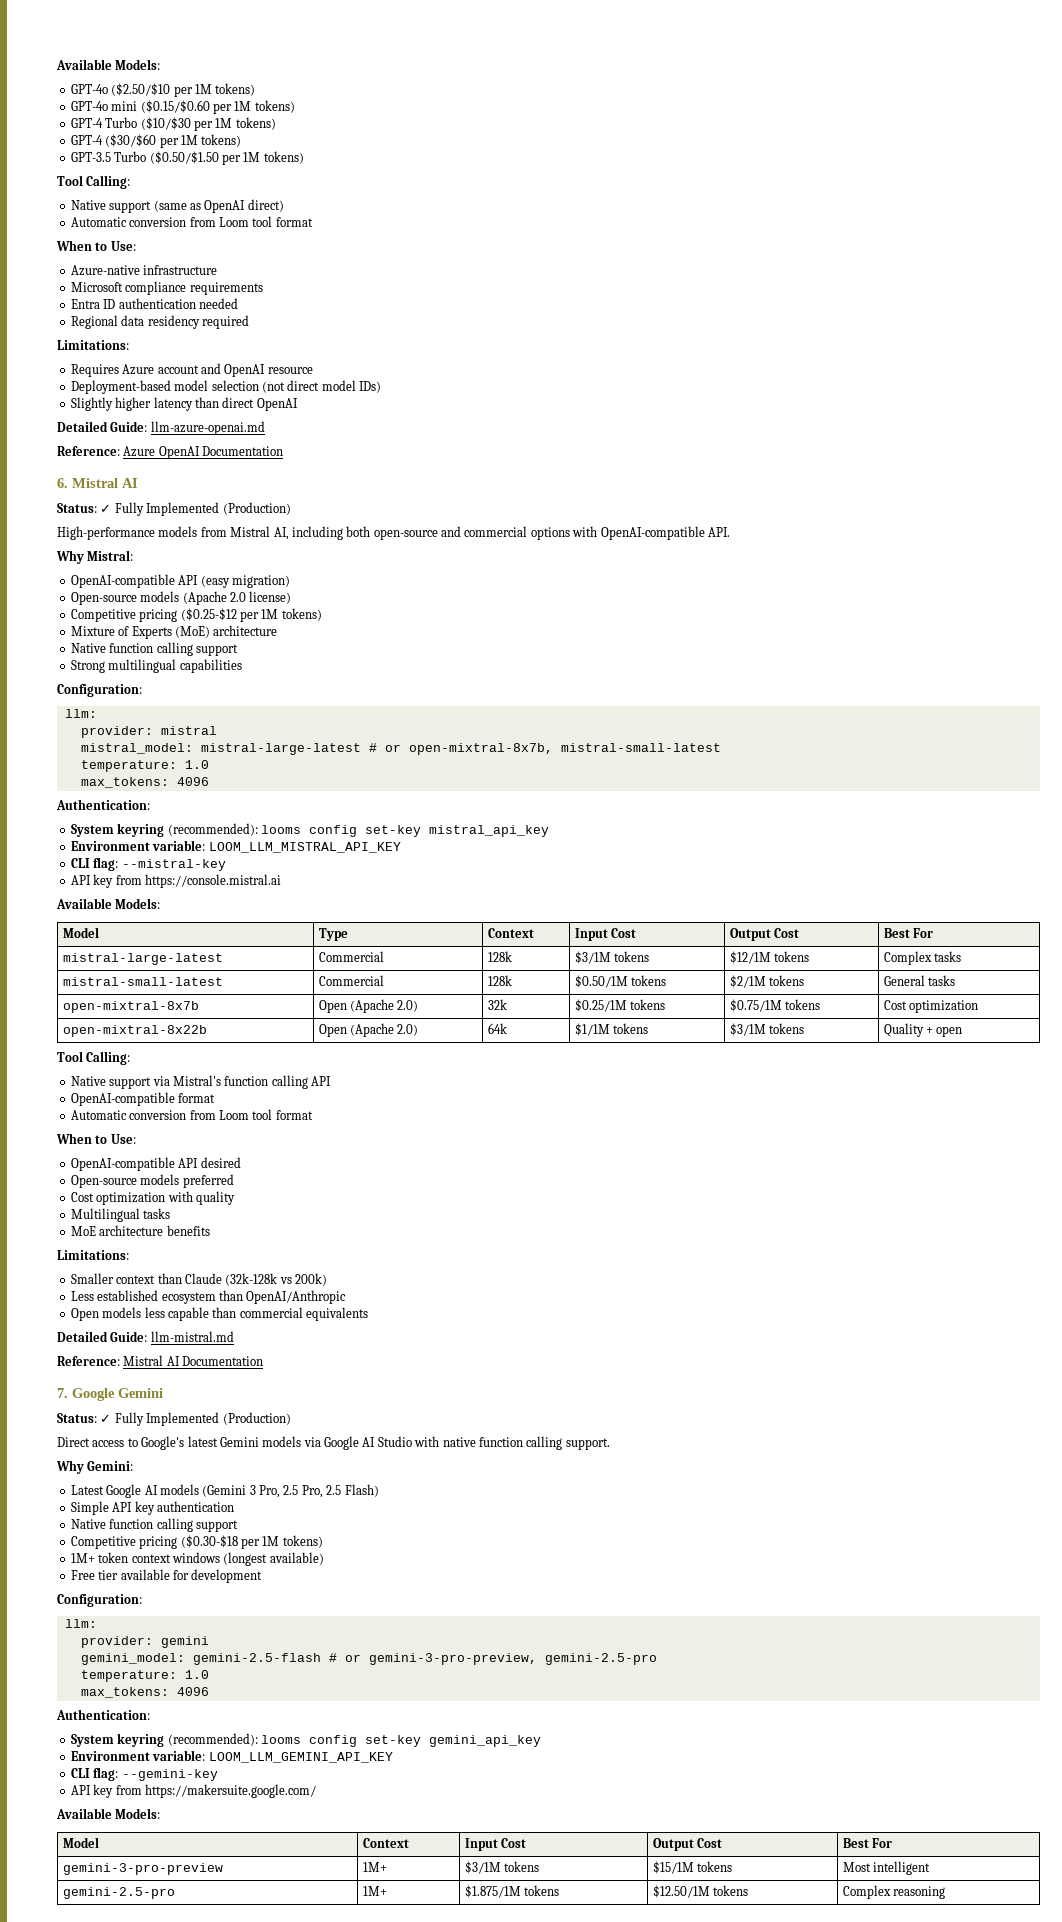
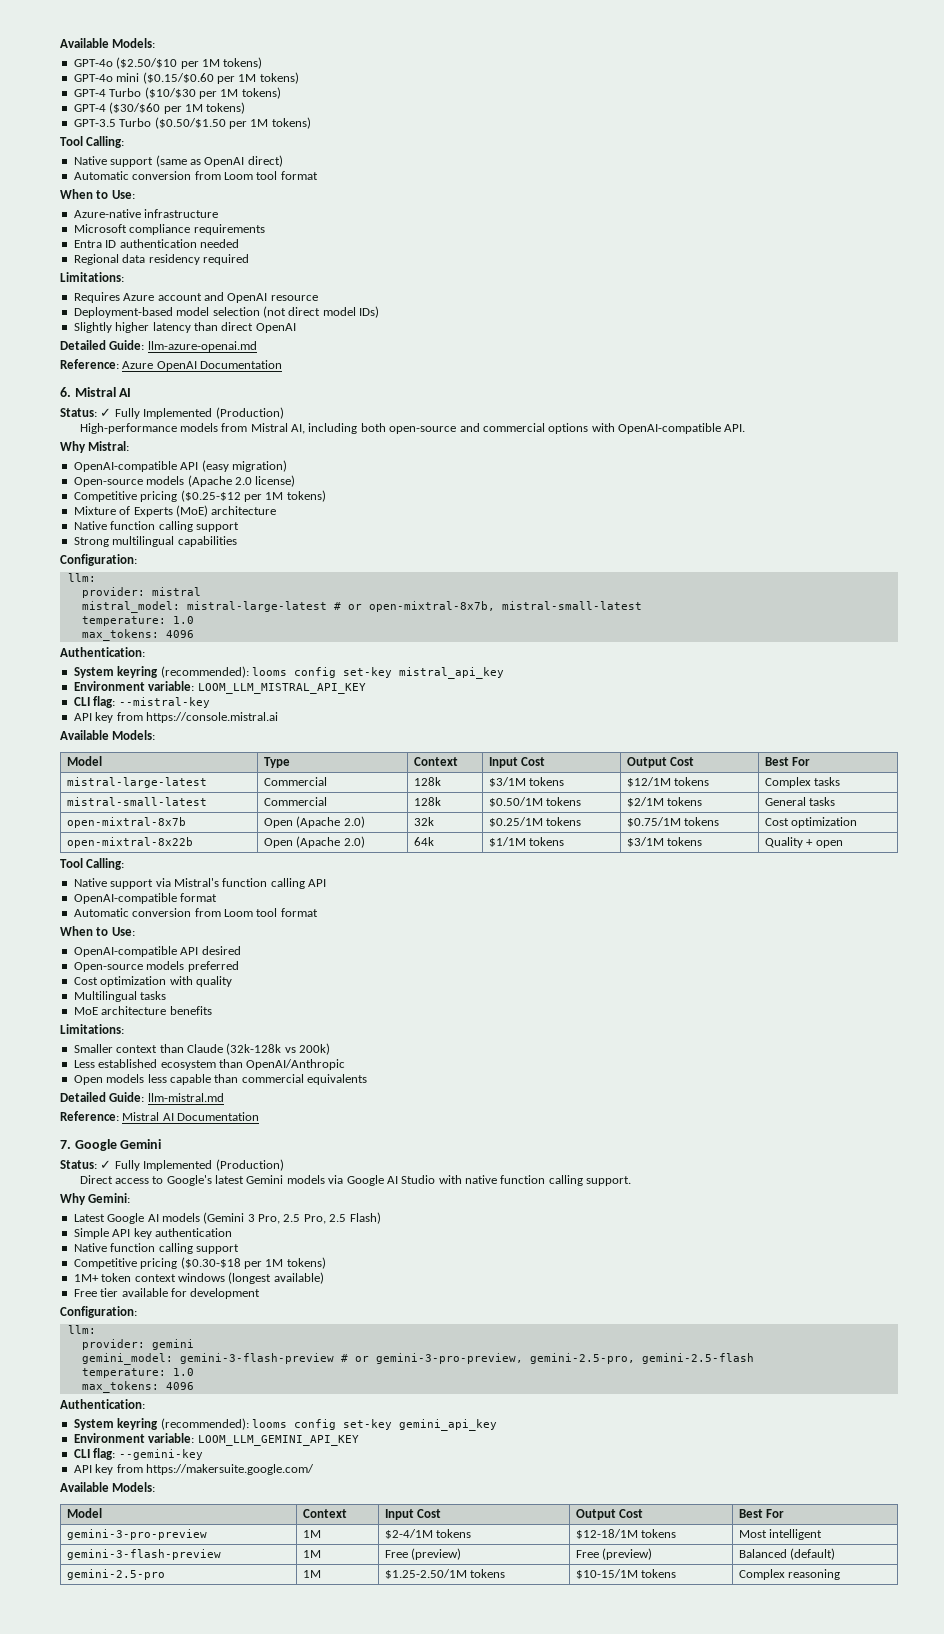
- gemini_model: gemini-2.5-flash # or gemini-3-pro-preview, gemini-2.5-pro
+ gemini_model: gemini-3-flash-preview # or gemini-3-pro-preview, gemini-2.5-pro, gemini-2.5-flash
- gemini-3-pro-preview | 1M+ | $3/1M tokens | $15/1M tokens | Most intelligent
+ gemini-3-pro-preview | 1M | $2-4/1M tokens | $12-18/1M tokens | Most intelligent
+ gemini-3-flash-preview | 1M | Free (preview) | Free (preview) | Balanced (default)
- gemini-2.5-pro | 1M+ | $1.875/1M tokens | $12.50/1M tokens | Complex reasoning
+ gemini-2.5-pro | 1M | $1.25-2.50/1M tokens | $10-15/1M tokens | Complex reasoning

